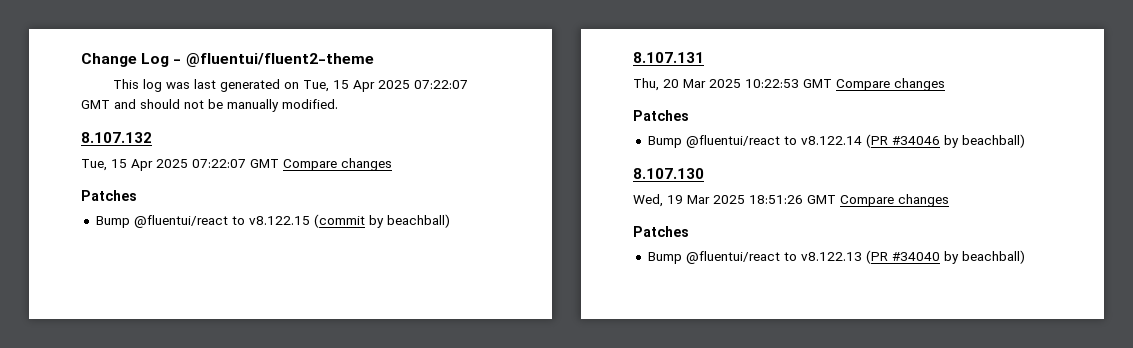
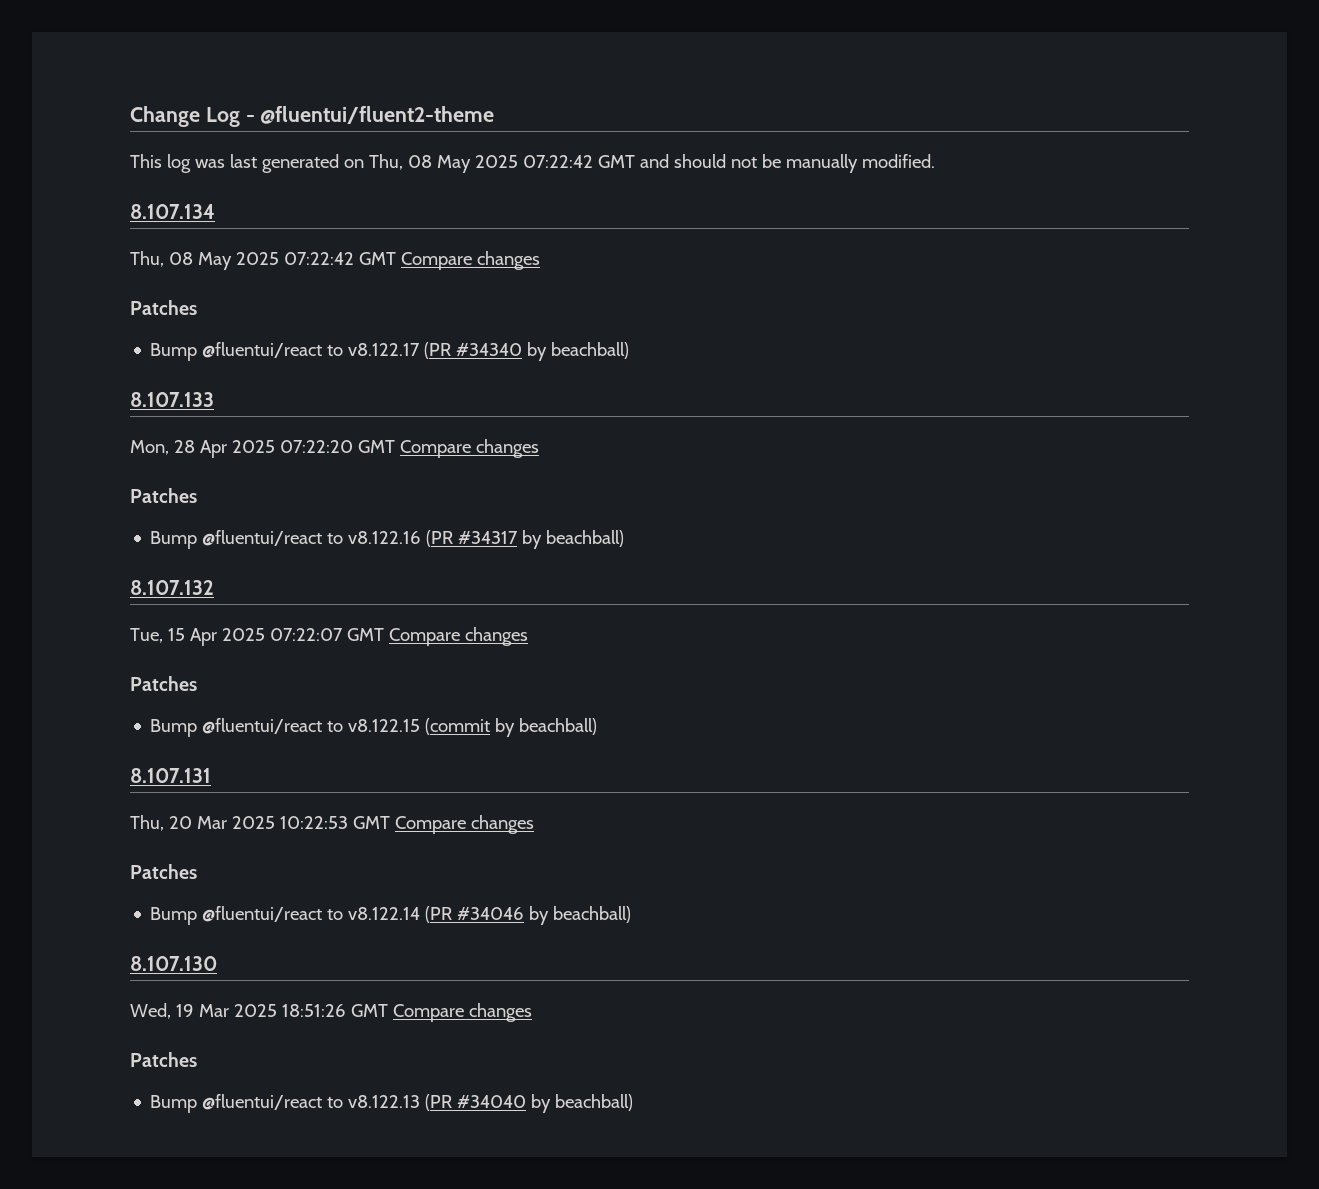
- This log was last generated on Tue, 15 Apr 2025 07:22:07 GMT and should not be manually modified.
+ This log was last generated on Thu, 08 May 2025 07:22:42 GMT and should not be manually modified.
+ 8.107.134
+ Thu, 08 May 2025 07:22:42 GMT Compare changes
+ Patches
+ Bump @fluentui/react to v8.122.17 (PR #34340 by beachball)
+ 8.107.133
+ Mon, 28 Apr 2025 07:22:20 GMT Compare changes
+ Patches
+ Bump @fluentui/react to v8.122.16 (PR #34317 by beachball)

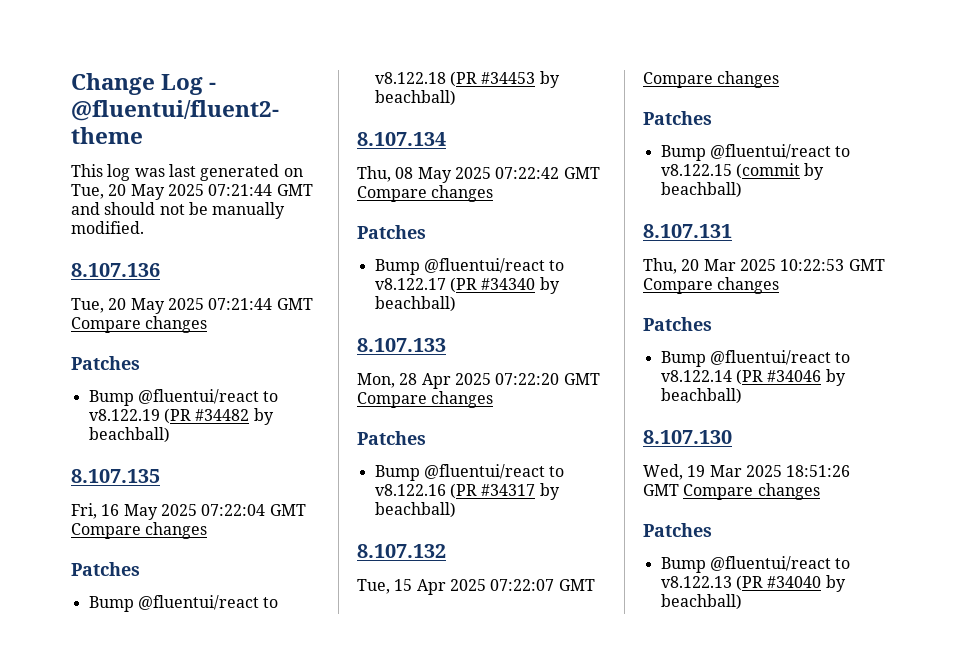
- This log was last generated on Thu, 08 May 2025 07:22:42 GMT and should not be manually modified.
+ This log was last generated on Tue, 20 May 2025 07:21:44 GMT and should not be manually modified.
+ 8.107.136
+ Tue, 20 May 2025 07:21:44 GMT Compare changes
+ Patches
+ Bump @fluentui/react to v8.122.19 (PR #34482 by beachball)
+ 8.107.135
+ Fri, 16 May 2025 07:22:04 GMT Compare changes
+ Patches
+ Bump @fluentui/react to v8.122.18 (PR #34453 by beachball)

